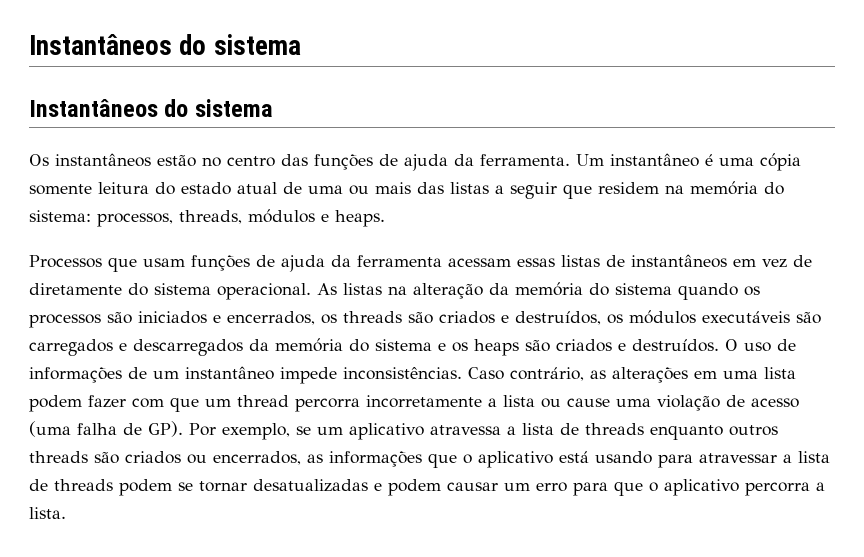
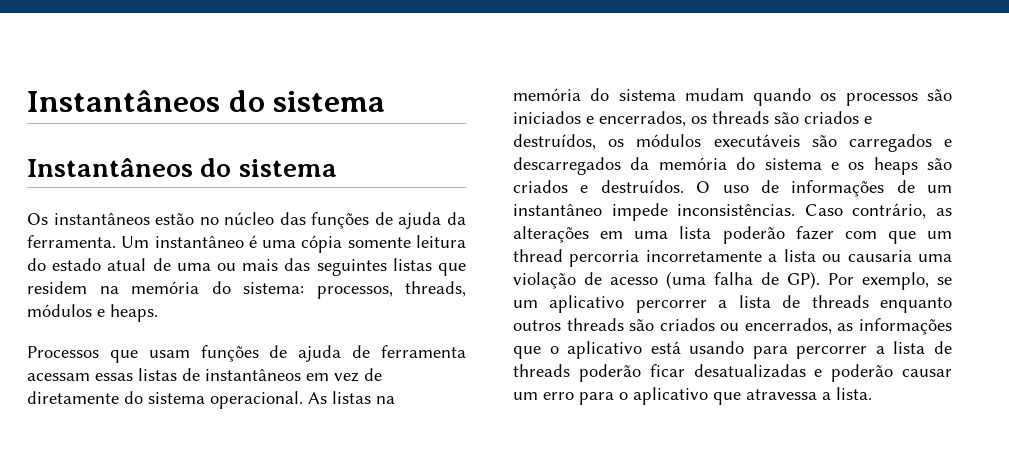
- Os instantâneos estão no centro das funções de ajuda da ferramenta.
+ Os instantâneos estão no núcleo das funções de ajuda da ferramenta.
- Um instantâneo é uma cópia somente leitura do estado atual de uma ou mais das listas a seguir que residem na memória do sistema: processos, threads, módulos e heaps.
+ Um instantâneo é uma cópia somente leitura do estado atual de uma ou mais das seguintes listas que residem na memória do sistema: processos, threads, módulos e heaps.
- Processos que usam funções de ajuda da ferramenta acessam essas listas de instantâneos em vez de diretamente do sistema operacional.
+ Processos que usam funções de ajuda de ferramenta acessam essas listas de instantâneos em vez de diretamente do sistema operacional.
- As listas na alteração da memória do sistema quando os processos são iniciados e encerrados, os threads são criados e destruídos, os módulos executáveis são carregados e descarregados da memória do sistema e os heaps são criados e destruídos.
+ As listas na memória do sistema mudam quando os processos são iniciados e encerrados, os threads são criados e destruídos, os módulos executáveis são carregados e descarregados da memória do sistema e os heaps são criados e destruídos.
- Caso contrário, as alterações em uma lista podem fazer com que um thread percorra incorretamente a lista ou cause uma violação de acesso (uma falha de GP). Por exemplo, se um aplicativo atravessa a lista de threads enquanto outros threads são criados ou encerrados, as informações que o aplicativo está usando para atravessar a lista de threads podem se tornar desatualizadas e podem causar um erro para que o aplicativo percorra a lista.
+ Caso contrário, as alterações em uma lista poderão fazer com que um thread percorria incorretamente a lista ou causaria uma violação de acesso (uma falha de GP). Por exemplo, se um aplicativo percorrer a lista de threads enquanto outros threads são criados ou encerrados, as informações que o aplicativo está usando para percorrer a lista de threads poderão ficar desatualizadas e poderão causar um erro para o aplicativo que atravessa a lista.

